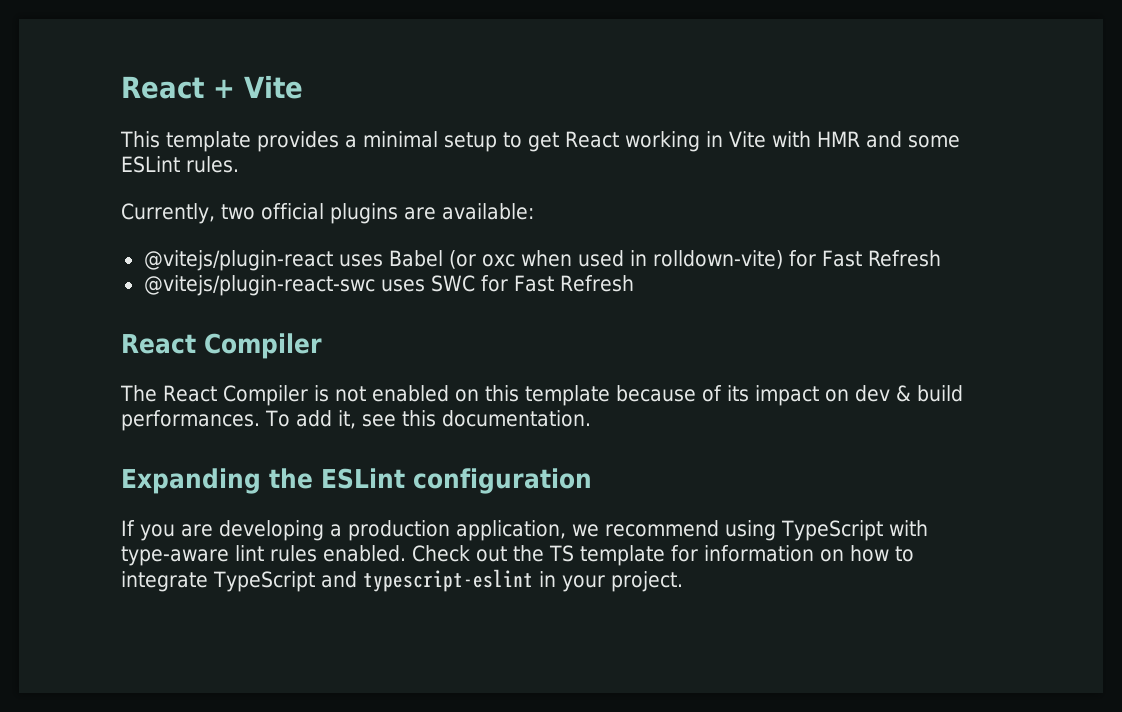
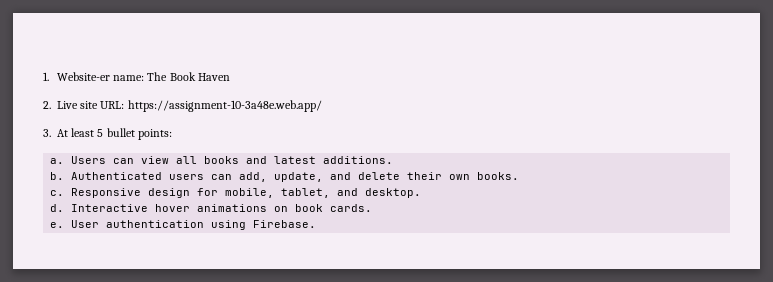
- React + Vite
- This template provides a minimal setup to get React working in Vite with HMR and some ESLint rules.
- Currently, two official plugins are available:
- @vitejs/plugin-react uses Babel (or oxc when used in rolldown-vite) for Fast Refresh
- @vitejs/plugin-react-swc uses SWC for Fast Refresh
- React Compiler
- The React Compiler is not enabled on this template because of its impact on dev & build performances. To add it, see this documentation.
- Expanding the ESLint configuration
- If you are developing a production application, we recommend using TypeScript with type-aware lint rules enabled. Check out the TS template for information on how to integrate TypeScript and typescript-eslint in your project.
+ 1. Website-er name: The Book Haven
+ 2. Live site URL: https://assignment-10-3a48e.web.app/
+ 3. At least 5 bullet points:
+ a. Users can view all books and latest additions.
+ b. Authenticated users can add, update, and delete their own books.
+ c. Responsive design for mobile, tablet, and desktop.
+ d. Interactive hover animations on book cards.
+ e. User authentication using Firebase.

